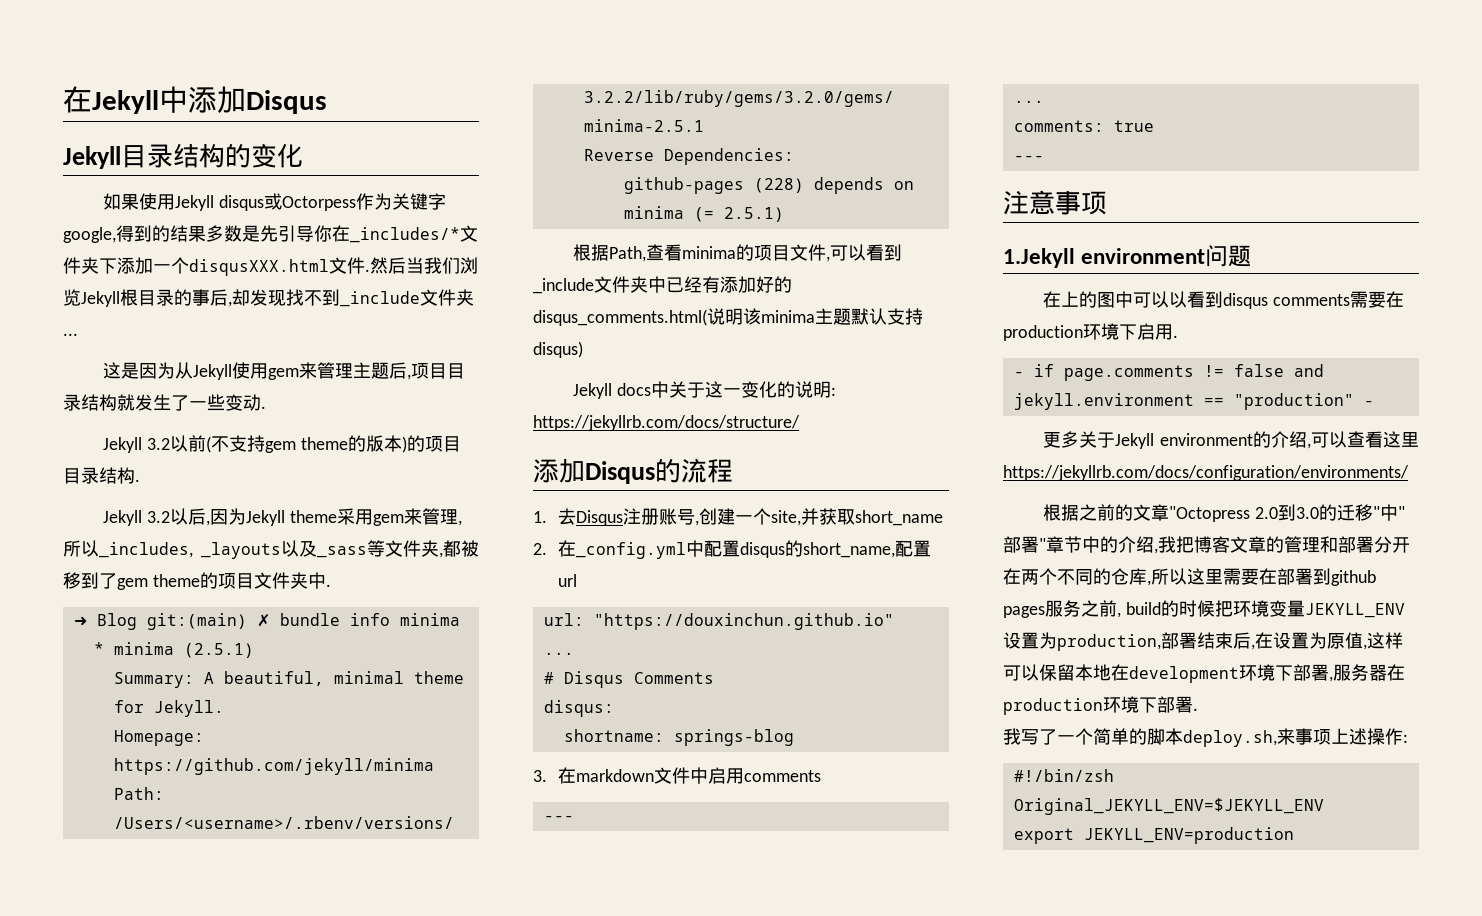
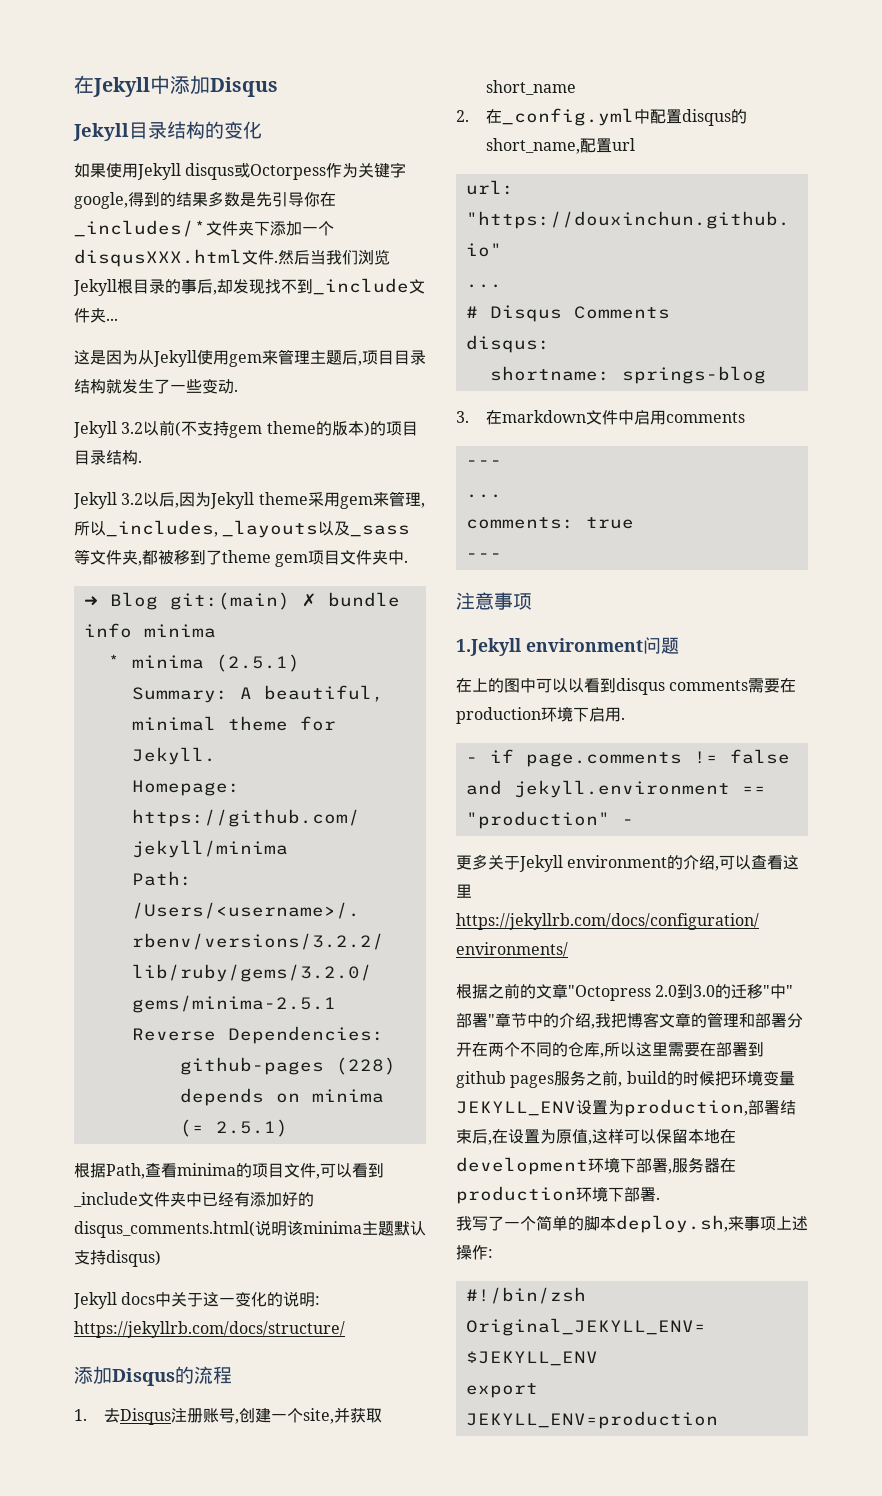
- Jekyll 3.2以后,因为Jekyll theme采用gem来管理,所以_includes, _layouts以及_sass等文件夹,都被移到了gem theme的项目文件夹中.
+ Jekyll 3.2以后,因为Jekyll theme采用gem来管理,所以_includes, _layouts以及_sass等文件夹,都被移到了theme gem项目文件夹中.

